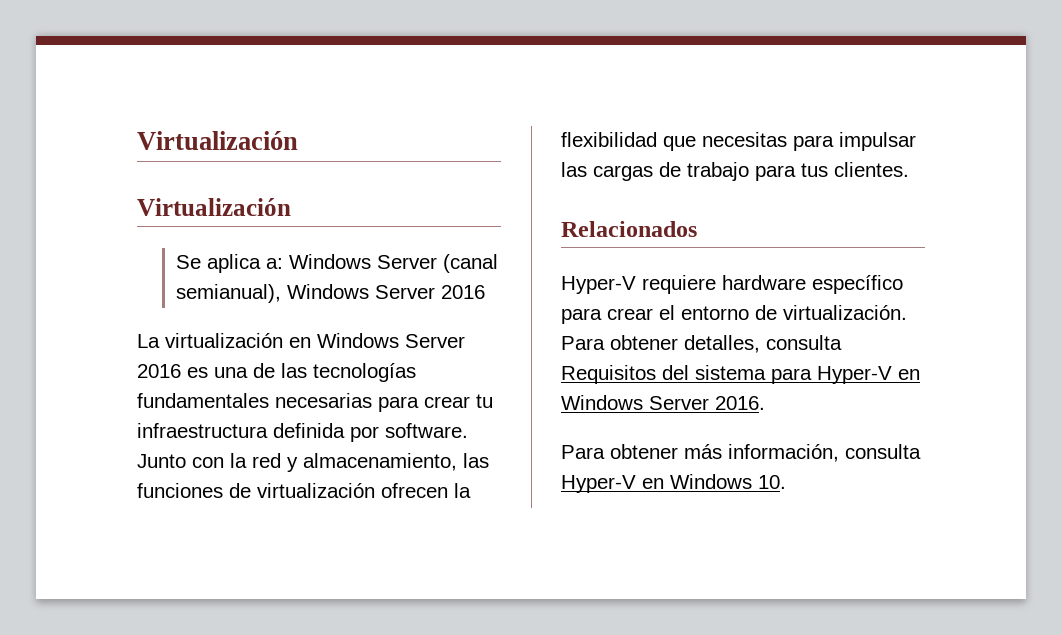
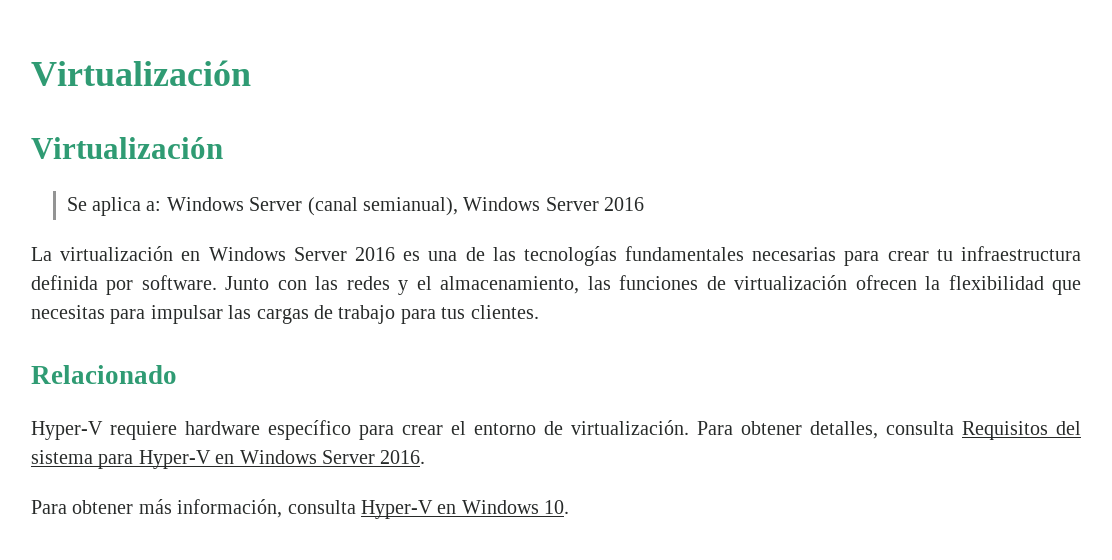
- Junto con la red y almacenamiento, las funciones de virtualización ofrecen la flexibilidad que necesitas para impulsar las cargas de trabajo para tus clientes.
+ Junto con las redes y el almacenamiento, las funciones de virtualización ofrecen la flexibilidad que necesitas para impulsar las cargas de trabajo para tus clientes.
- Relacionados
+ Relacionado

